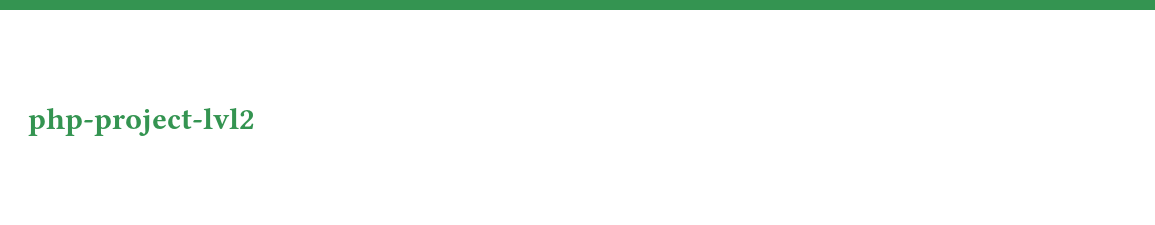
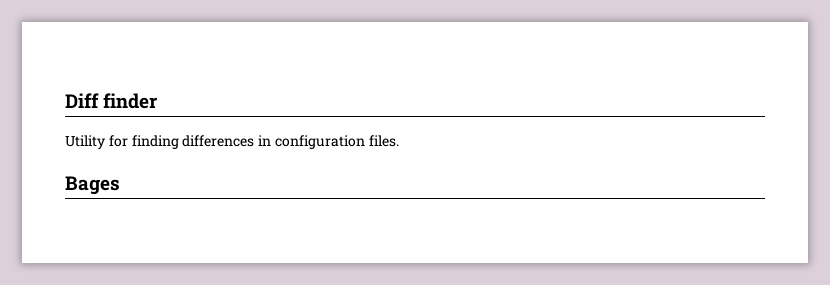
- php-project-lvl2
+ Diff finder
+ Utility for finding differences in configuration files.
+ Bages

